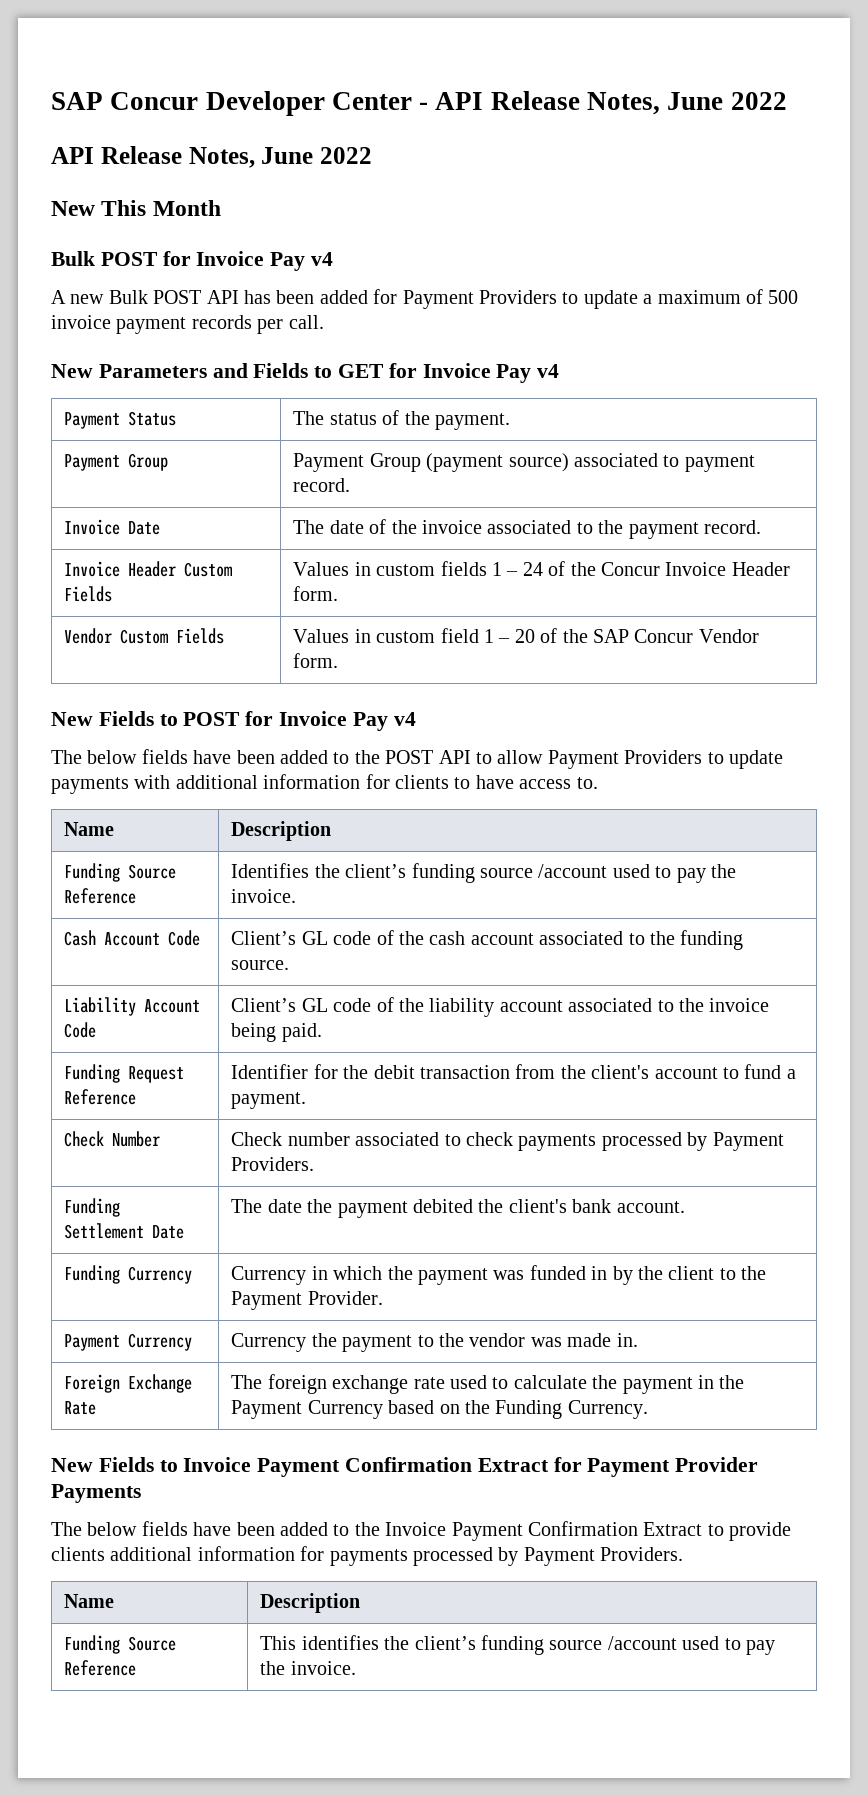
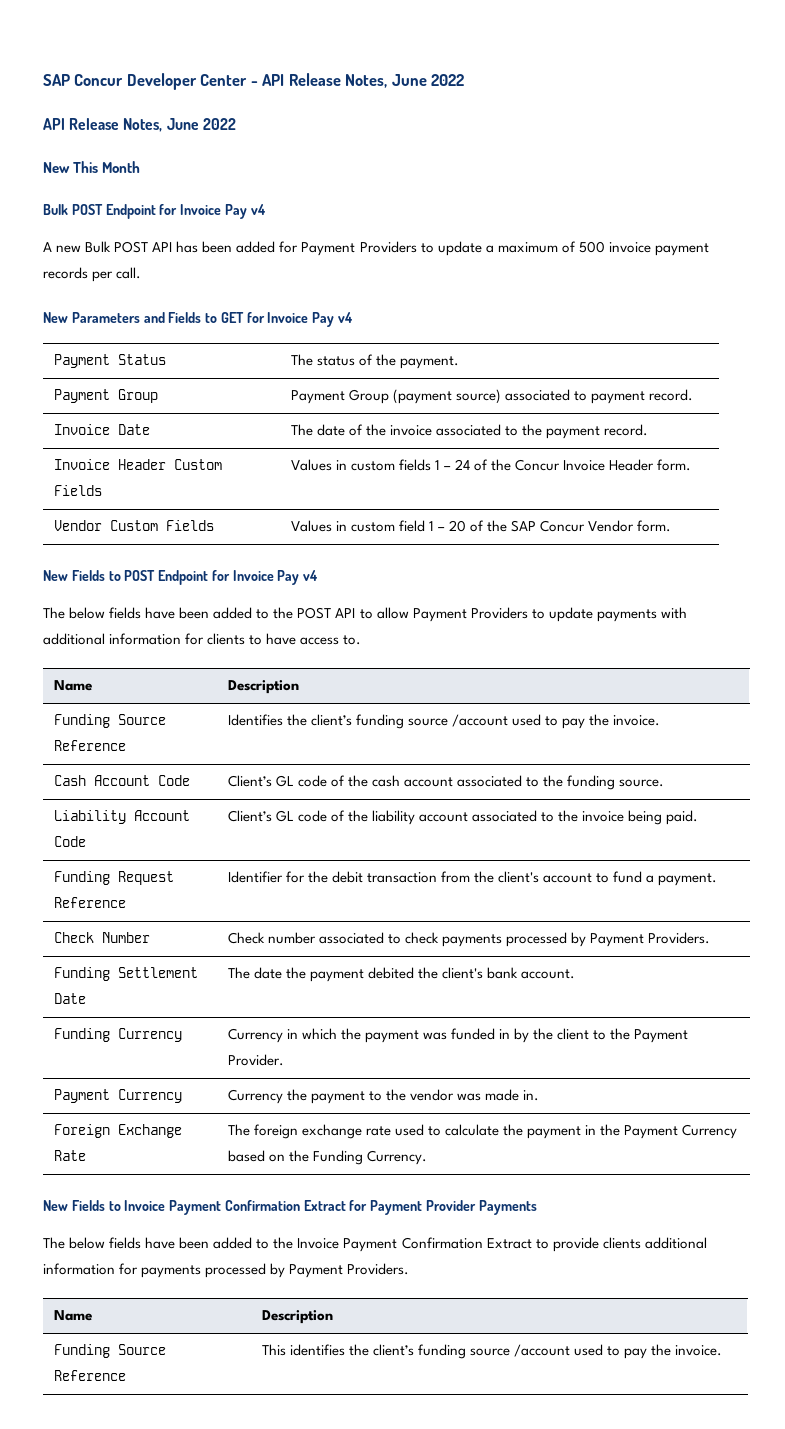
- Bulk POST for Invoice Pay v4
+ Bulk POST Endpoint for Invoice Pay v4
- New Fields to POST for Invoice Pay v4
+ New Fields to POST Endpoint for Invoice Pay v4

